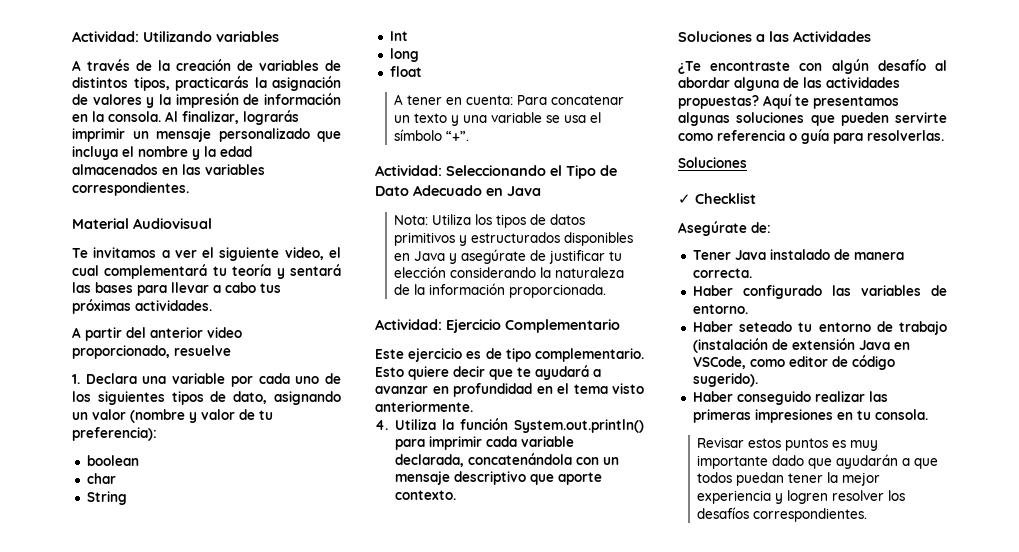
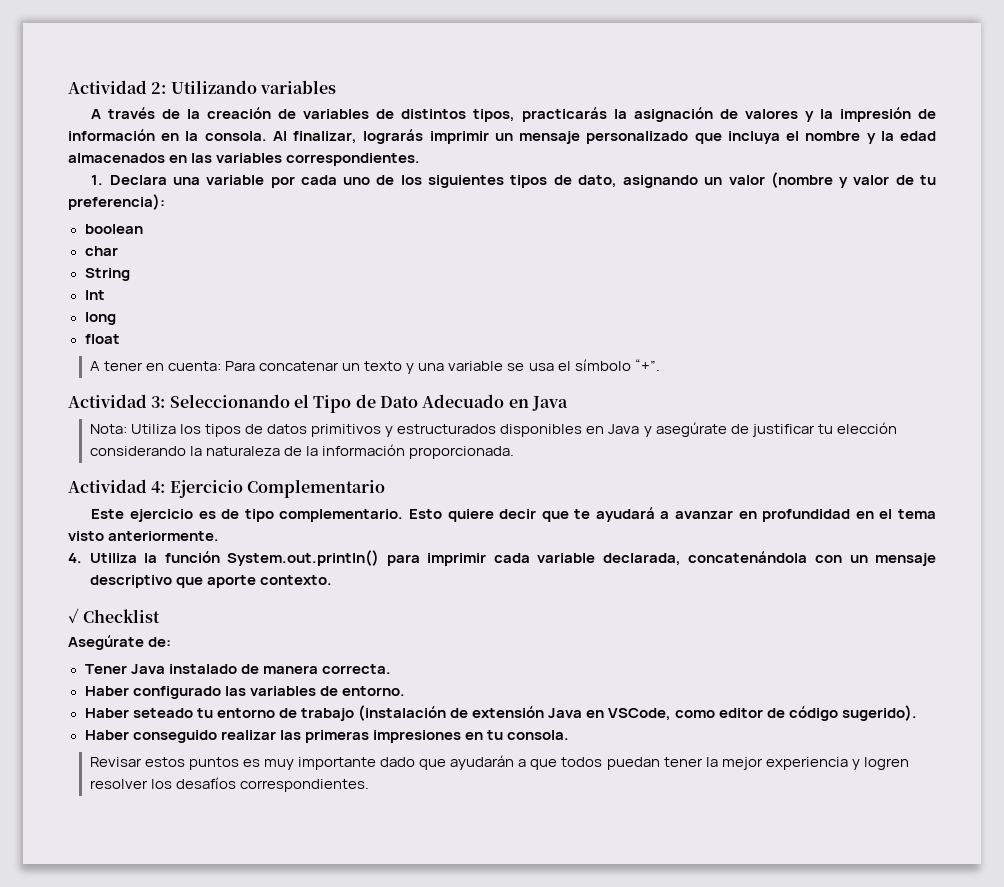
- Actividad: Utilizando variables
+ Actividad 2: Utilizando variables
- Material Audiovisual
- Te invitamos a ver el siguiente video, el cual complementará tu teoría y sentará las bases para llevar a cabo tus próximas actividades.
- A partir del anterior video proporcionado, resuelve
- Actividad: Seleccionando el Tipo de Dato Adecuado en Java
+ Actividad 3: Seleccionando el Tipo de Dato Adecuado en Java
- Actividad: Ejercicio Complementario
+ Actividad 4: Ejercicio Complementario
- Soluciones a las Actividades
- ¿Te encontraste con algún desafío al abordar alguna de las actividades propuestas? Aquí te presentamos algunas soluciones que pueden servirte como referencia o guía para resolverlas.
- Soluciones

